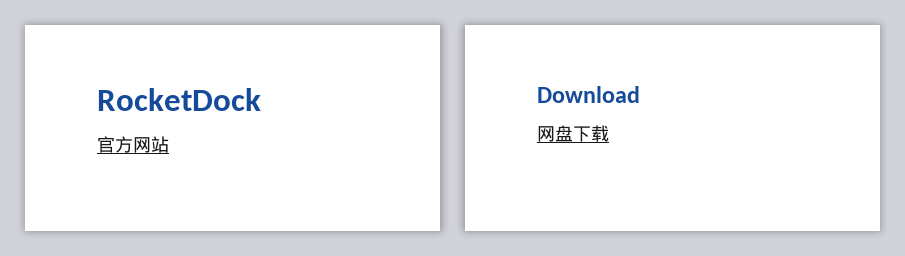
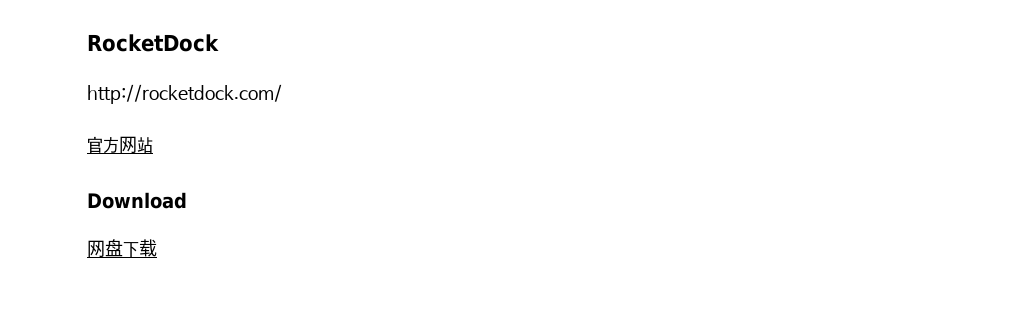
+ http://rocketdock.com/

